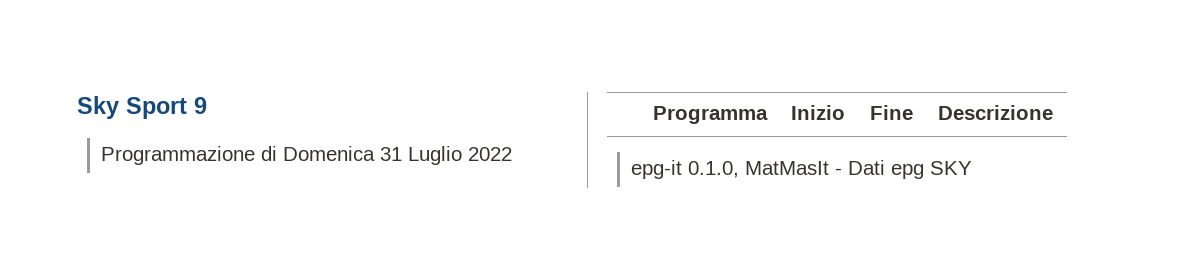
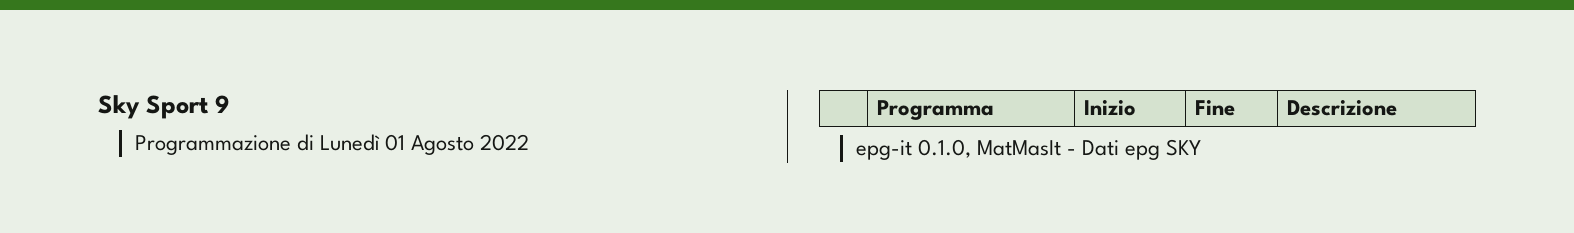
- Programmazione di Domenica 31 Luglio 2022
+ Programmazione di Lunedì 01 Agosto 2022

